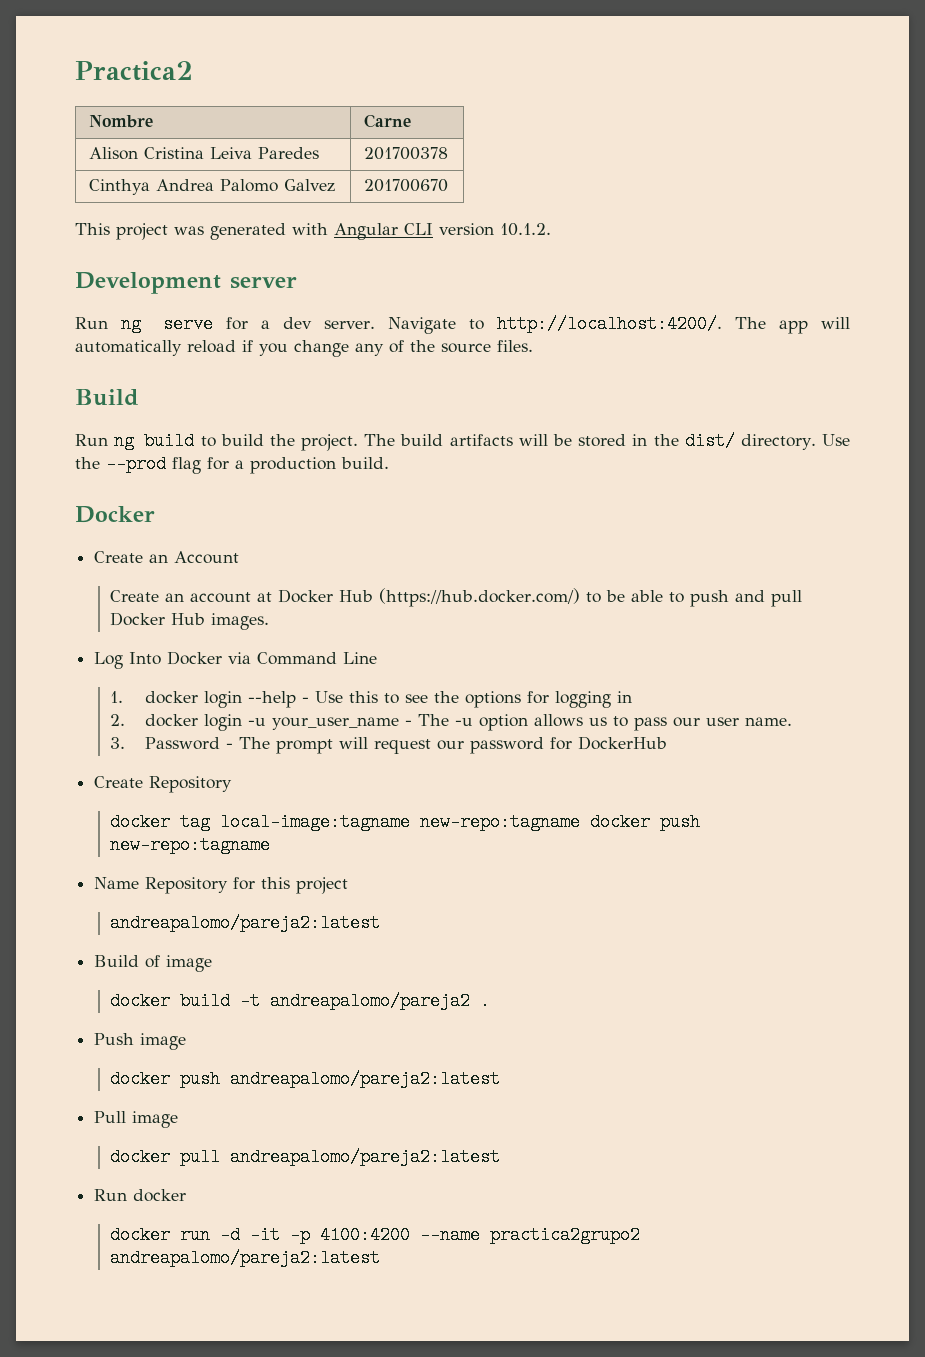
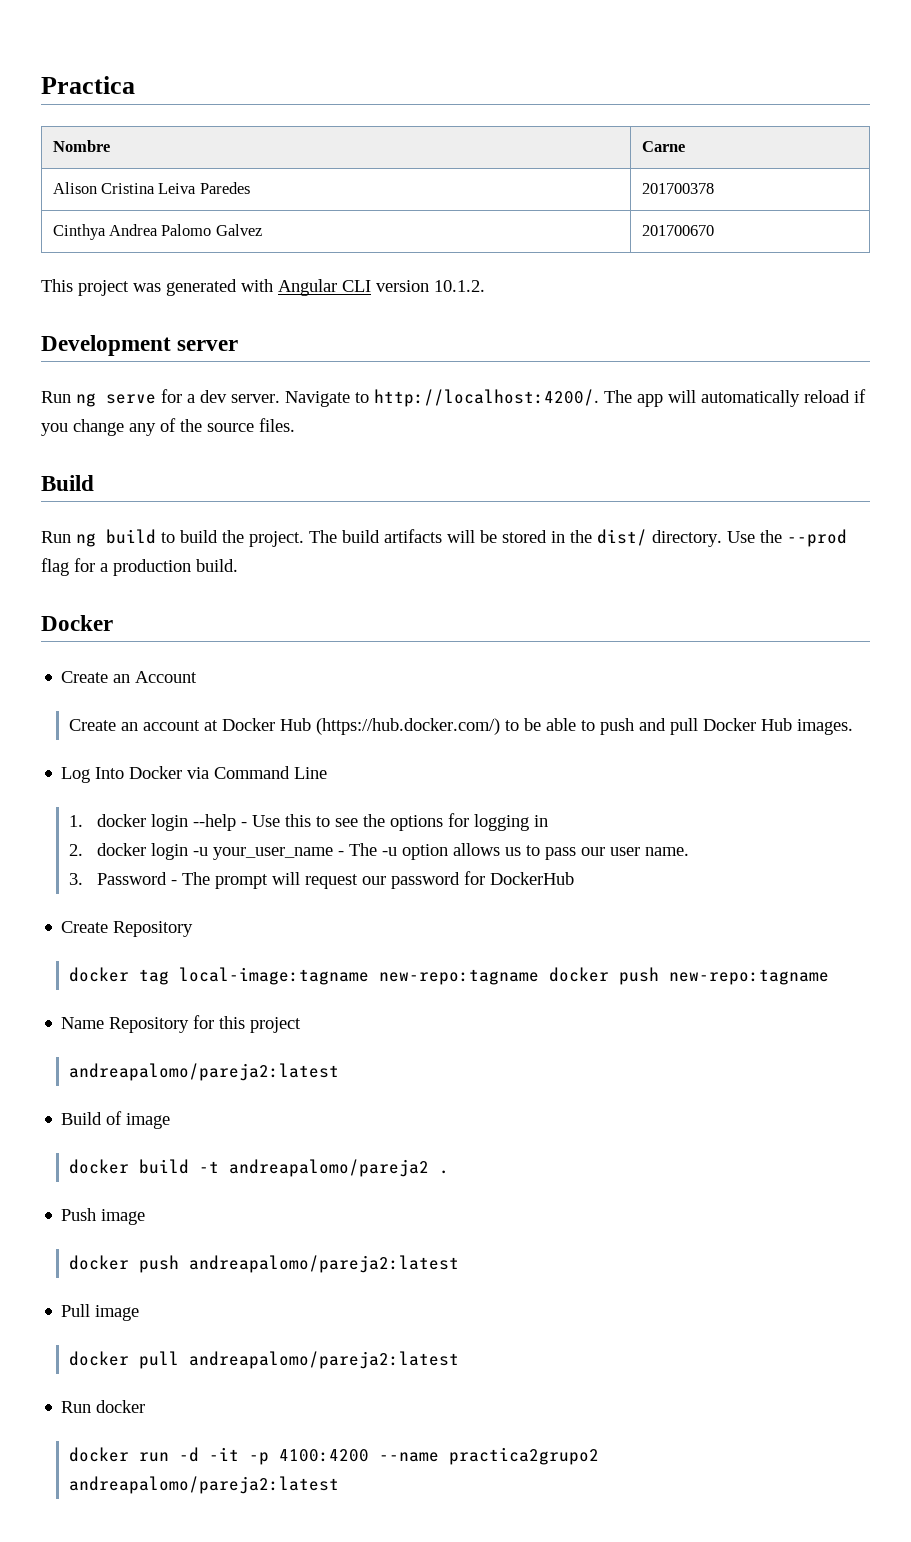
- Practica2
+ Practica

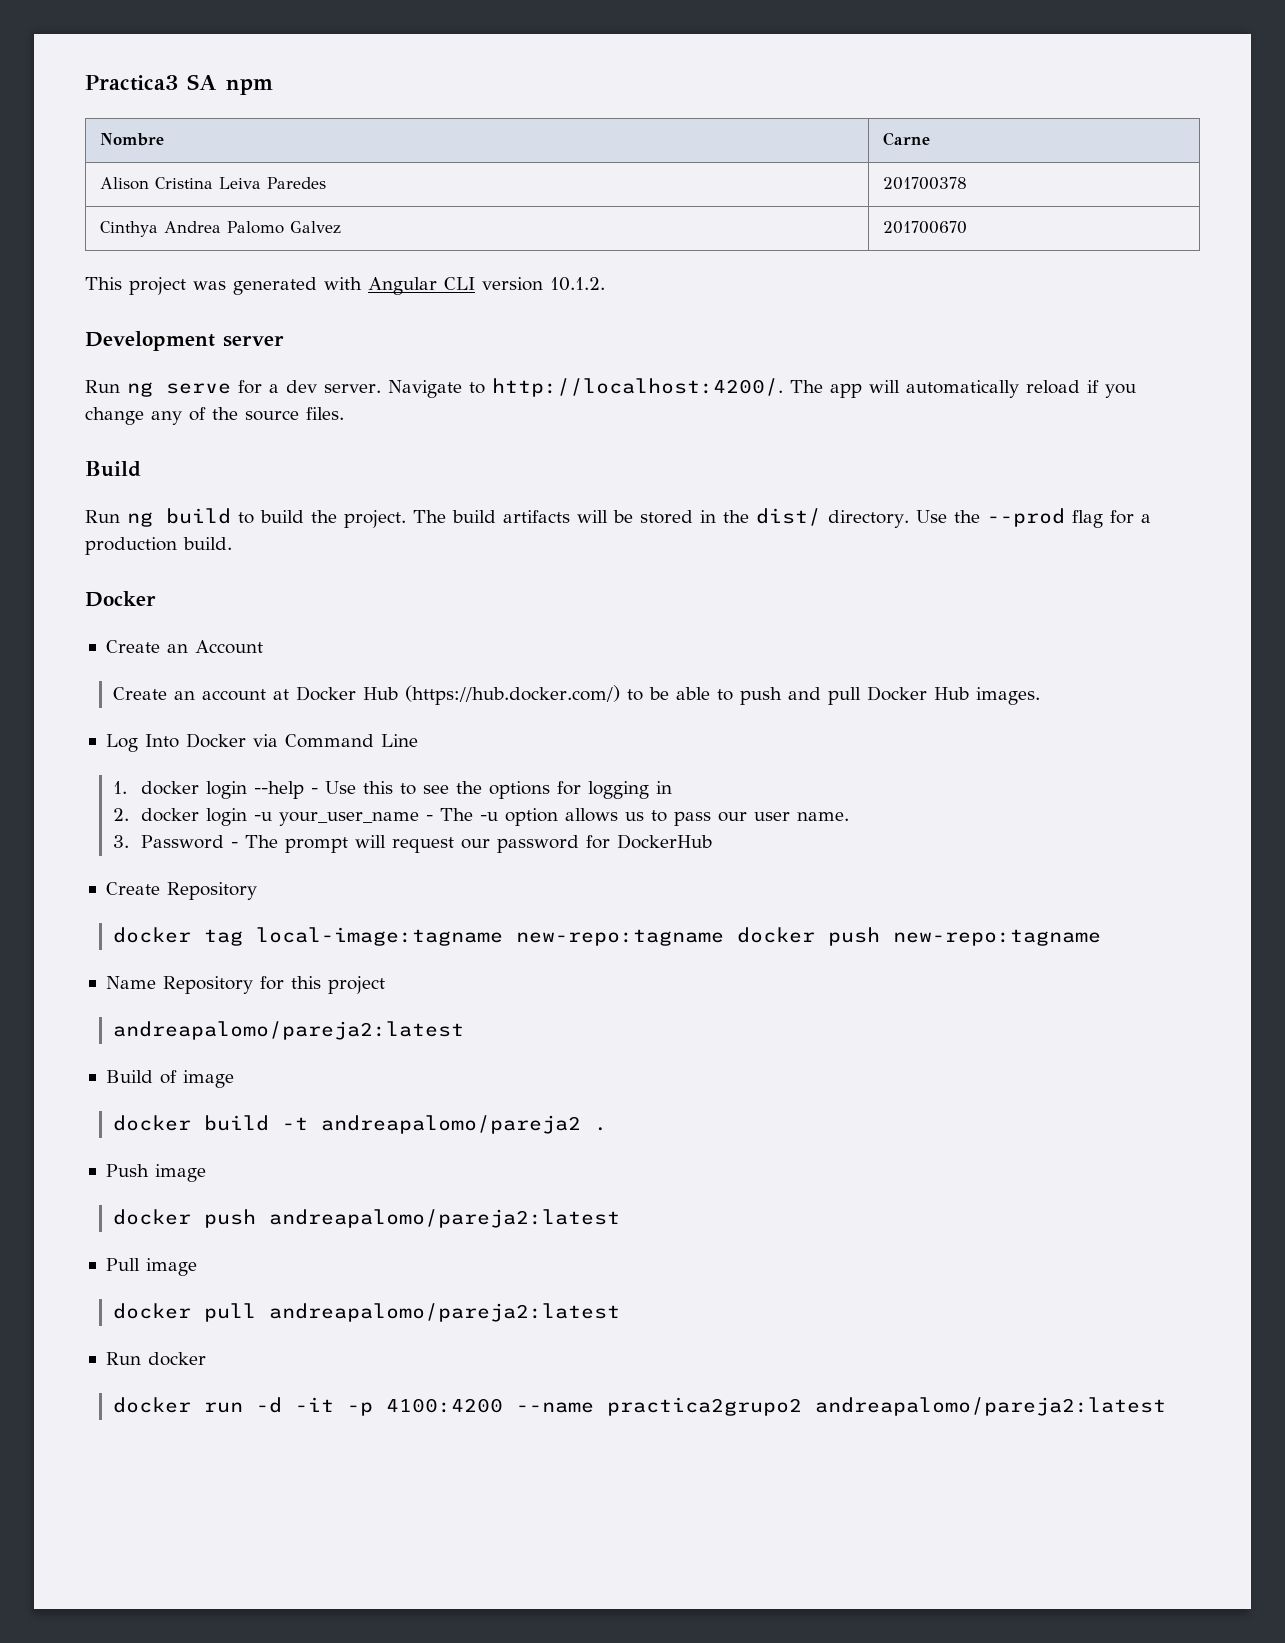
- Practica
+ Practica3 SA npm

